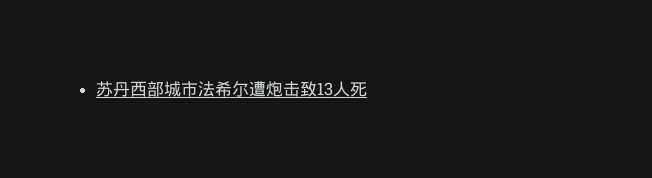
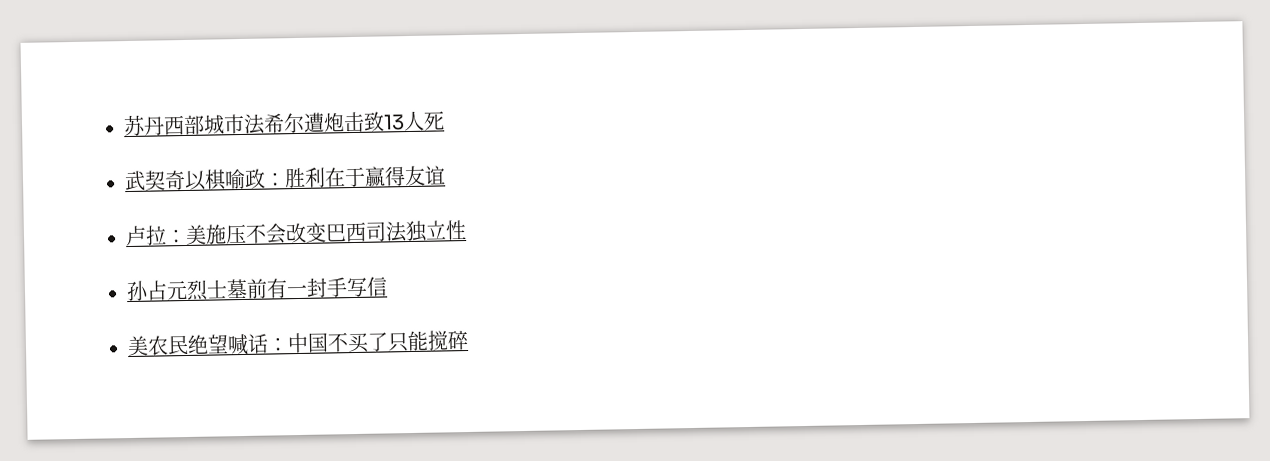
+ 武契奇以棋喻政：胜利在于赢得友谊
+ 卢拉：美施压不会改变巴西司法独立性
+ 孙占元烈士墓前有一封手写信
+ 美农民绝望喊话：中国不买了只能搅碎

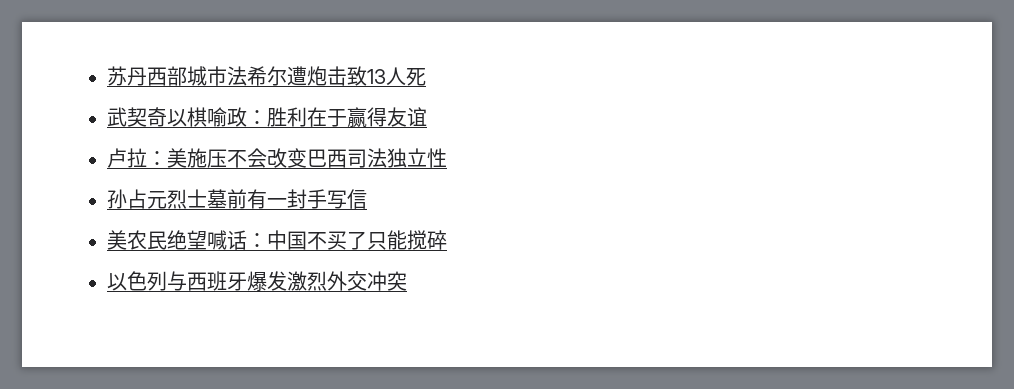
+ 以色列与西班牙爆发激烈外交冲突

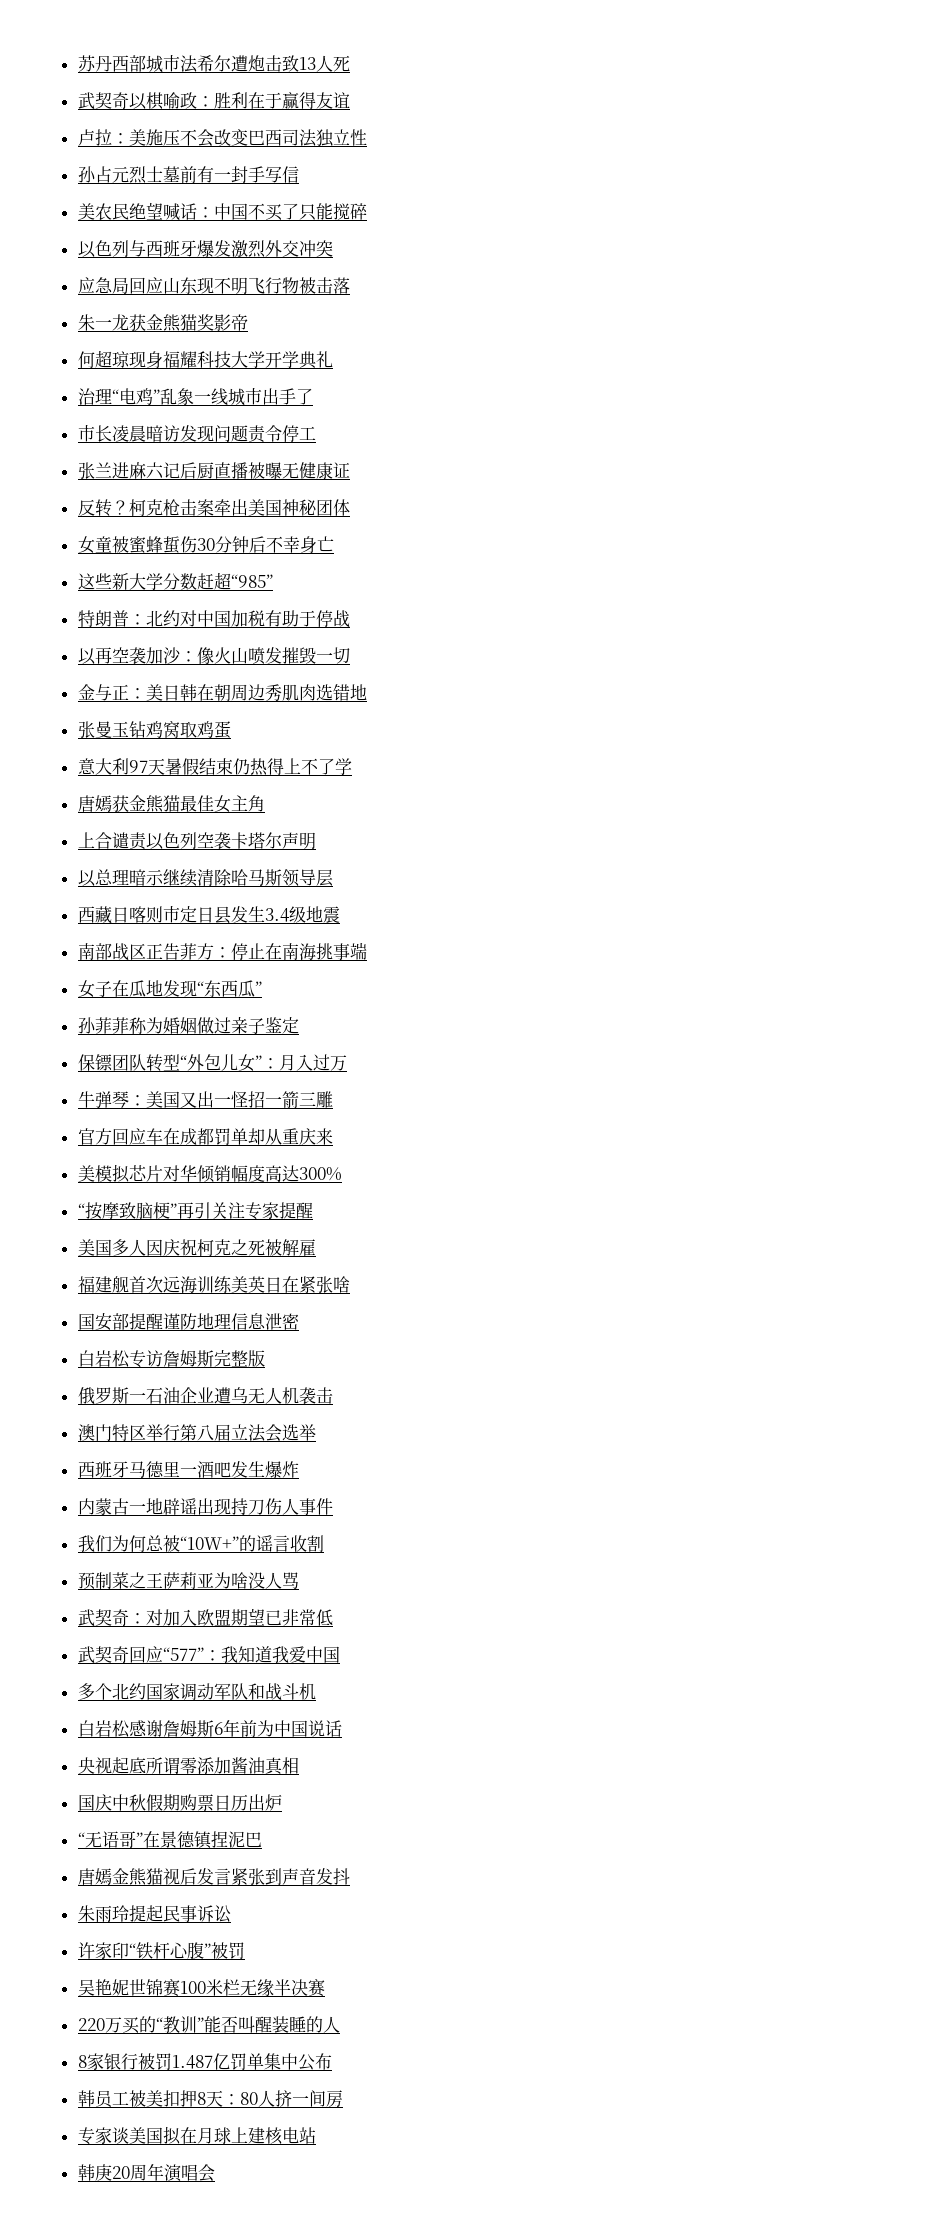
+ 应急局回应山东现不明飞行物被击落
+ 朱一龙获金熊猫奖影帝
+ 何超琼现身福耀科技大学开学典礼
+ 治理“电鸡”乱象一线城市出手了
+ 市长凌晨暗访发现问题责令停工
+ 张兰进麻六记后厨直播被曝无健康证
+ 反转？柯克枪击案牵出美国神秘团体
+ 女童被蜜蜂蜇伤30分钟后不幸身亡
+ 这些新大学分数赶超“985”
+ 特朗普：北约对中国加税有助于停战
+ 以再空袭加沙：像火山喷发摧毁一切
+ 金与正：美日韩在朝周边秀肌肉选错地
+ 张曼玉钻鸡窝取鸡蛋
+ 意大利97天暑假结束仍热得上不了学
+ 唐嫣获金熊猫最佳女主角
+ 上合谴责以色列空袭卡塔尔声明
+ 以总理暗示继续清除哈马斯领导层
+ 西藏日喀则市定日县发生3.4级地震
+ 南部战区正告菲方：停止在南海挑事端
+ 女子在瓜地发现“东西瓜”
+ 孙菲菲称为婚姻做过亲子鉴定
+ 保镖团队转型“外包儿女”：月入过万
+ 牛弹琴：美国又出一怪招一箭三雕
+ 官方回应车在成都罚单却从重庆来
+ 美模拟芯片对华倾销幅度高达300%
+ “按摩致脑梗”再引关注专家提醒
+ 美国多人因庆祝柯克之死被解雇
+ 福建舰首次远海训练美英日在紧张啥
+ 国安部提醒谨防地理信息泄密
+ 白岩松专访詹姆斯完整版
+ 俄罗斯一石油企业遭乌无人机袭击
+ 澳门特区举行第八届立法会选举
+ 西班牙马德里一酒吧发生爆炸
+ 内蒙古一地辟谣出现持刀伤人事件
+ 我们为何总被“10W+”的谣言收割
+ 预制菜之王萨莉亚为啥没人骂
+ 武契奇：对加入欧盟期望已非常低
+ 武契奇回应“577”：我知道我爱中国
+ 多个北约国家调动军队和战斗机
+ 白岩松感谢詹姆斯6年前为中国说话
+ 央视起底所谓零添加酱油真相
+ 国庆中秋假期购票日历出炉
+ “无语哥”在景德镇捏泥巴
+ 唐嫣金熊猫视后发言紧张到声音发抖
+ 朱雨玲提起民事诉讼
+ 许家印“铁杆心腹”被罚
+ 吴艳妮世锦赛100米栏无缘半决赛
+ 220万买的“教训”能否叫醒装睡的人
+ 8家银行被罚1.487亿罚单集中公布
+ 韩员工被美扣押8天：80人挤一间房
+ 专家谈美国拟在月球上建核电站
+ 韩庚20周年演唱会

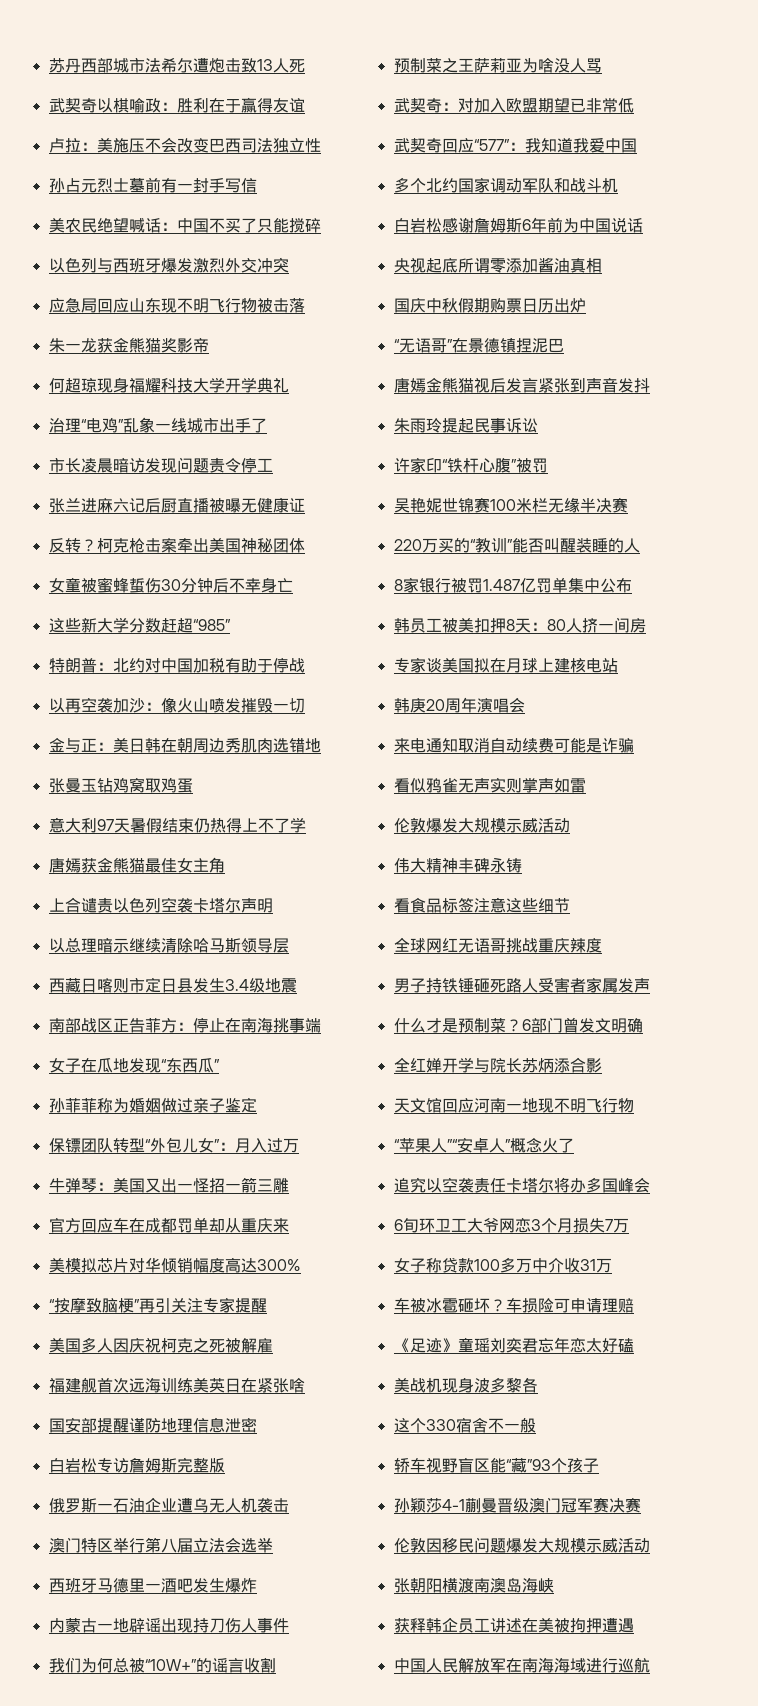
+ 来电通知取消自动续费可能是诈骗
+ 看似鸦雀无声实则掌声如雷
+ 伦敦爆发大规模示威活动
+ 伟大精神丰碑永铸
+ 看食品标签注意这些细节
+ 全球网红无语哥挑战重庆辣度
+ 男子持铁锤砸死路人受害者家属发声
+ 什么才是预制菜？6部门曾发文明确
+ 全红婵开学与院长苏炳添合影
+ 天文馆回应河南一地现不明飞行物
+ “苹果人”“安卓人”概念火了
+ 追究以空袭责任卡塔尔将办多国峰会
+ 6旬环卫工大爷网恋3个月损失7万
+ 女子称贷款100多万中介收31万
+ 车被冰雹砸坏？车损险可申请理赔
+ 《足迹》童瑶刘奕君忘年恋太好磕
+ 美战机现身波多黎各
+ 这个330宿舍不一般
+ 轿车视野盲区能“藏”93个孩子
+ 孙颖莎4-1蒯曼晋级澳门冠军赛决赛
+ 伦敦因移民问题爆发大规模示威活动
+ 张朝阳横渡南澳岛海峡
+ 获释韩企员工讲述在美被拘押遭遇
+ 中国人民解放军在南海海域进行巡航

